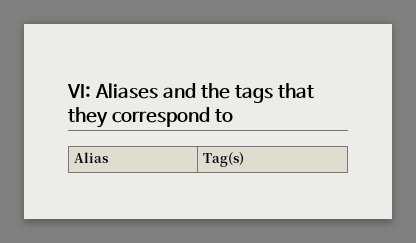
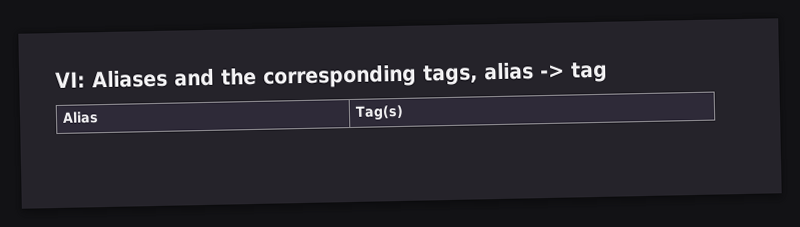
- VI: Aliases and the tags that they correspond to
+ VI: Aliases and the corresponding tags, alias -> tag

